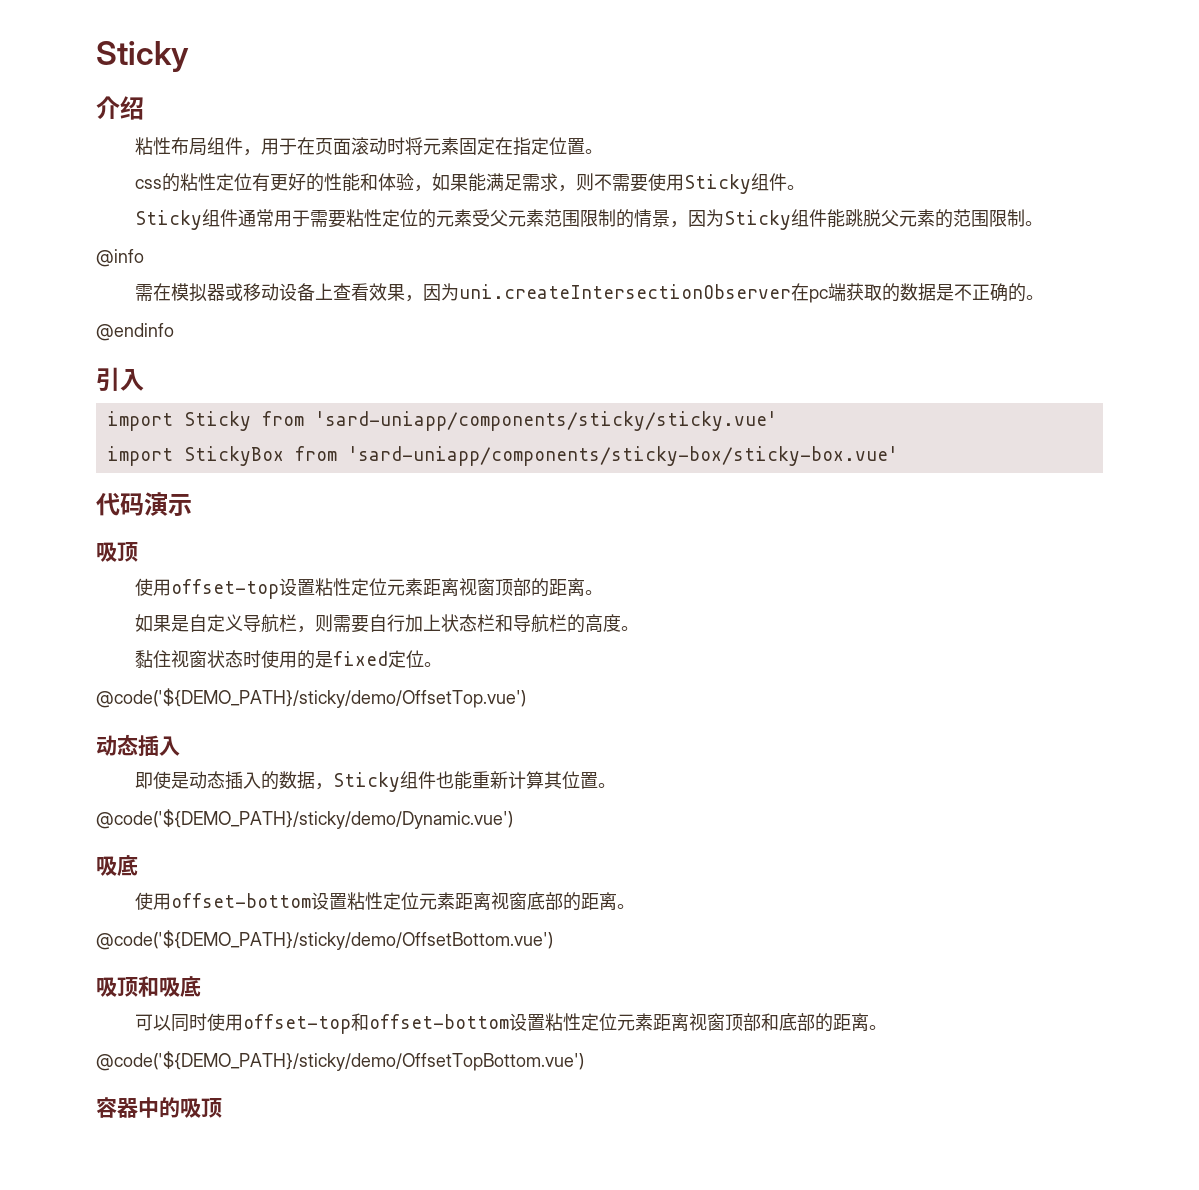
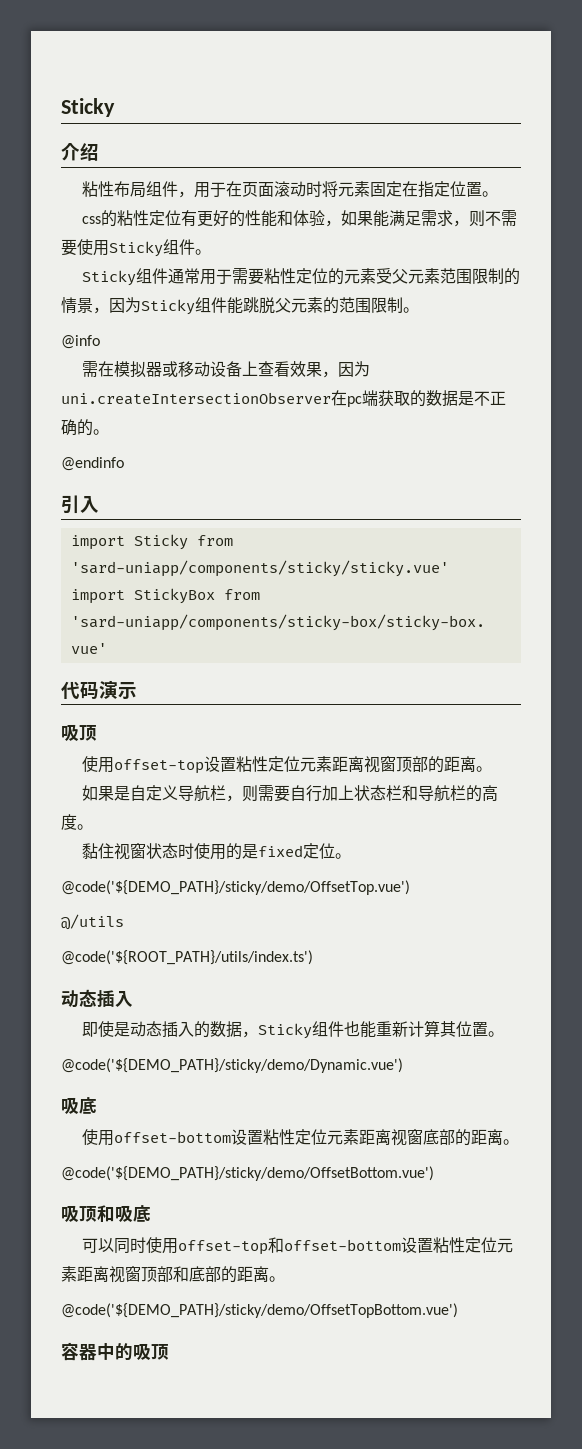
+ @/utils
+ @code('${ROOT_PATH}/utils/index.ts')

